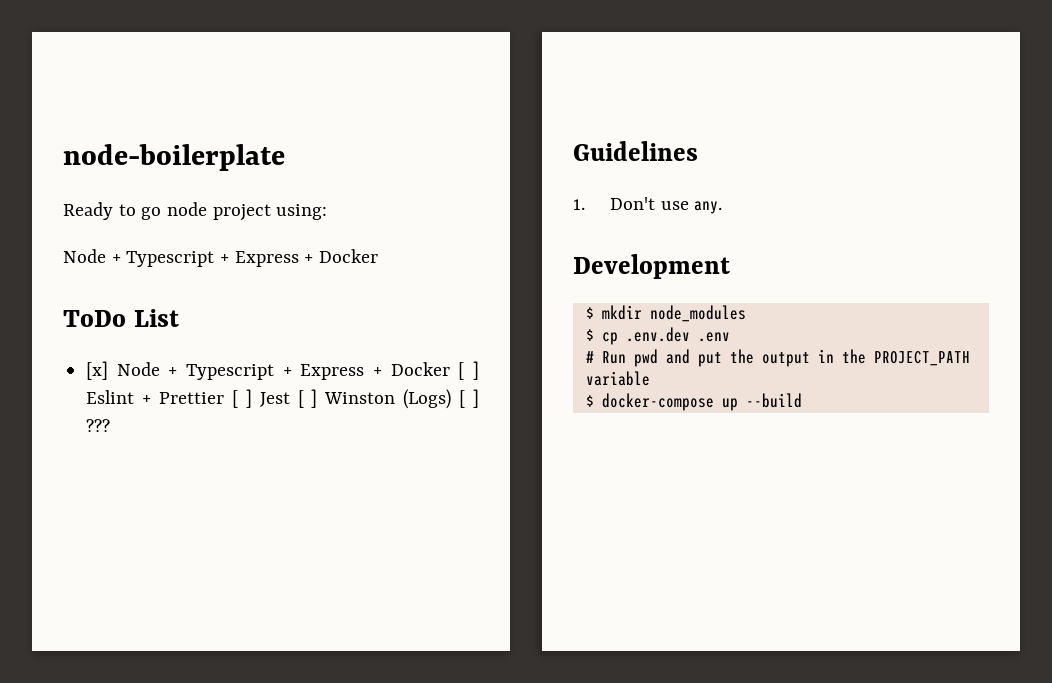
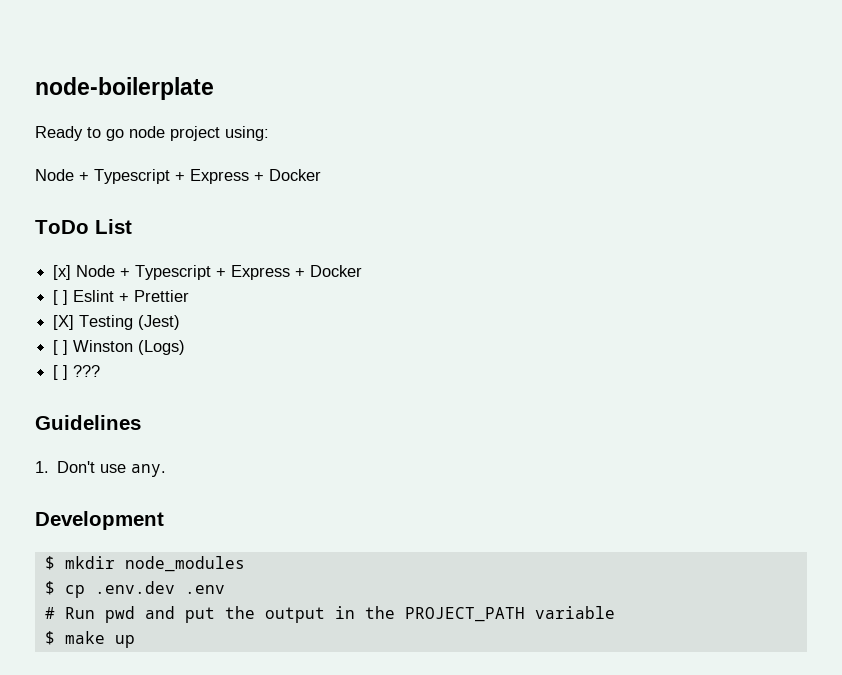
- [x] Node + Typescript + Express + Docker [ ] Eslint + Prettier [ ] Jest [ ] Winston (Logs) [ ] ???
+ [x] Node + Typescript + Express + Docker
+ [ ] Eslint + Prettier
+ [X] Testing (Jest)
+ [ ] Winston (Logs)
+ [ ] ???
- $ docker-compose up --build
+ $ make up

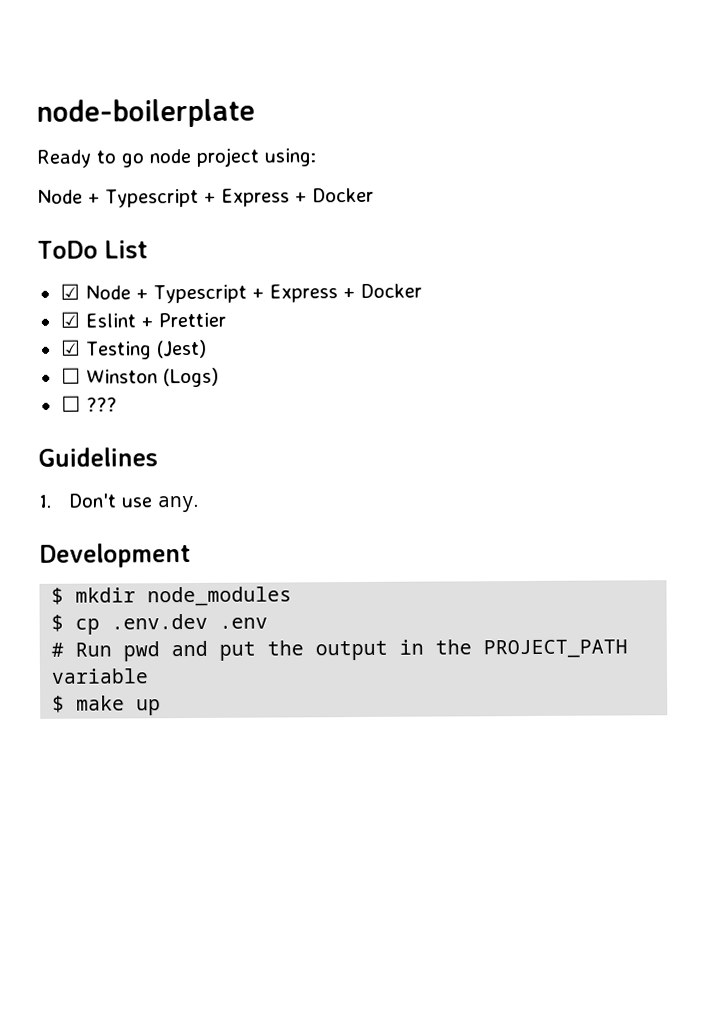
- [x] Node + Typescript + Express + Docker
- [ ] Eslint + Prettier
+ ☑ Node + Typescript + Express + Docker
+ ☑ Eslint + Prettier
- [X] Testing (Jest)
+ ☑ Testing (Jest)
- [ ] Winston (Logs)
+ ☐ Winston (Logs)
- [ ] ???
+ ☐ ???

